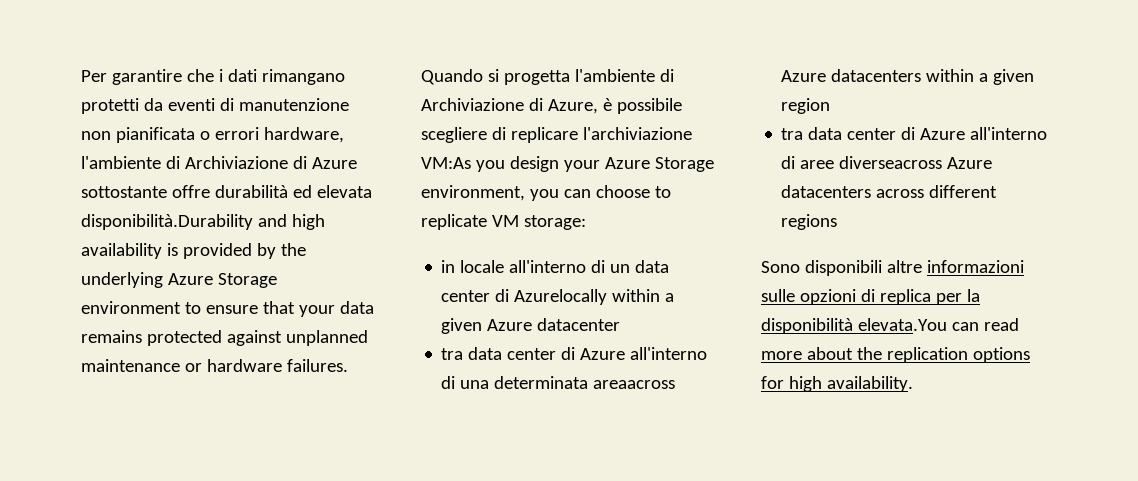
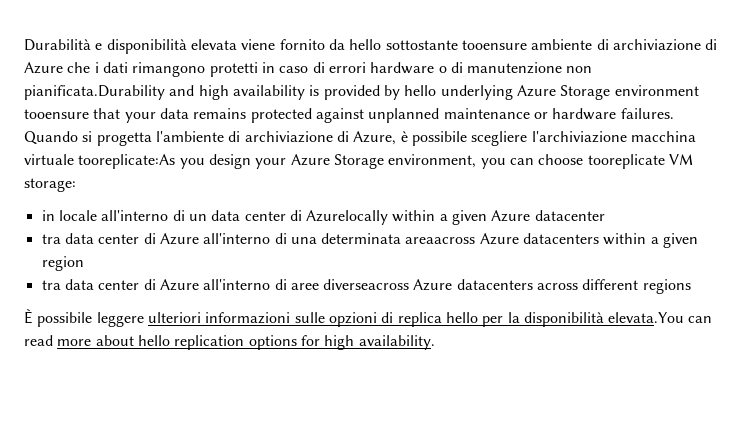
- Per garantire che i dati rimangano protetti da eventi di manutenzione non pianificata o errori hardware, l'ambiente di Archiviazione di Azure sottostante offre durabilità ed elevata disponibilità.Durability and high availability is provided by the underlying Azure Storage environment to ensure that your data remains protected against unplanned maintenance or hardware failures.
+ Durabilità e disponibilità elevata viene fornito da hello sottostante tooensure ambiente di archiviazione di Azure che i dati rimangono protetti in caso di errori hardware o di manutenzione non pianificata.Durability and high availability is provided by hello underlying Azure Storage environment tooensure that your data remains protected against unplanned maintenance or hardware failures.
- Quando si progetta l'ambiente di Archiviazione di Azure, è possibile scegliere di replicare l'archiviazione VM:As you design your Azure Storage environment, you can choose to replicate VM storage:
+ Quando si progetta l'ambiente di archiviazione di Azure, è possibile scegliere l'archiviazione macchina virtuale tooreplicate:As you design your Azure Storage environment, you can choose tooreplicate VM storage:
- Sono disponibili altre informazioni sulle opzioni di replica per la disponibilità elevata.You can read more about the replication options for high availability.
+ È possibile leggere ulteriori informazioni sulle opzioni di replica hello per la disponibilità elevata.You can read more about hello replication options for high availability.

